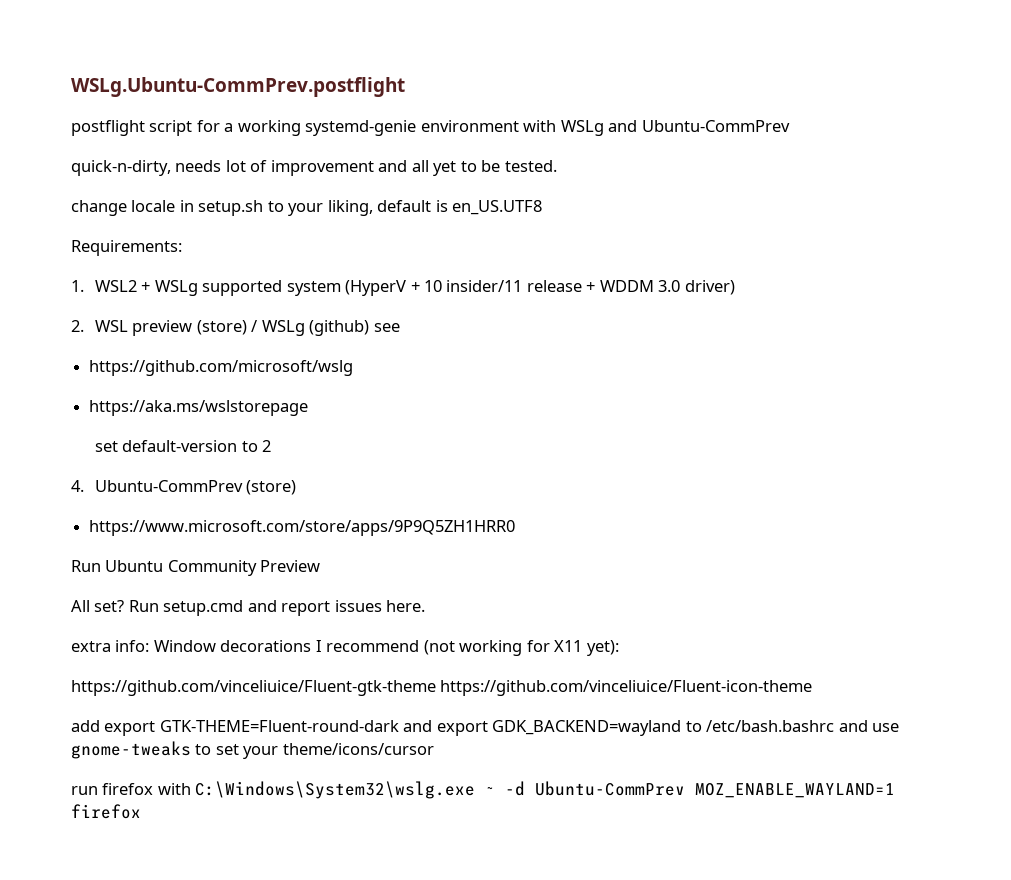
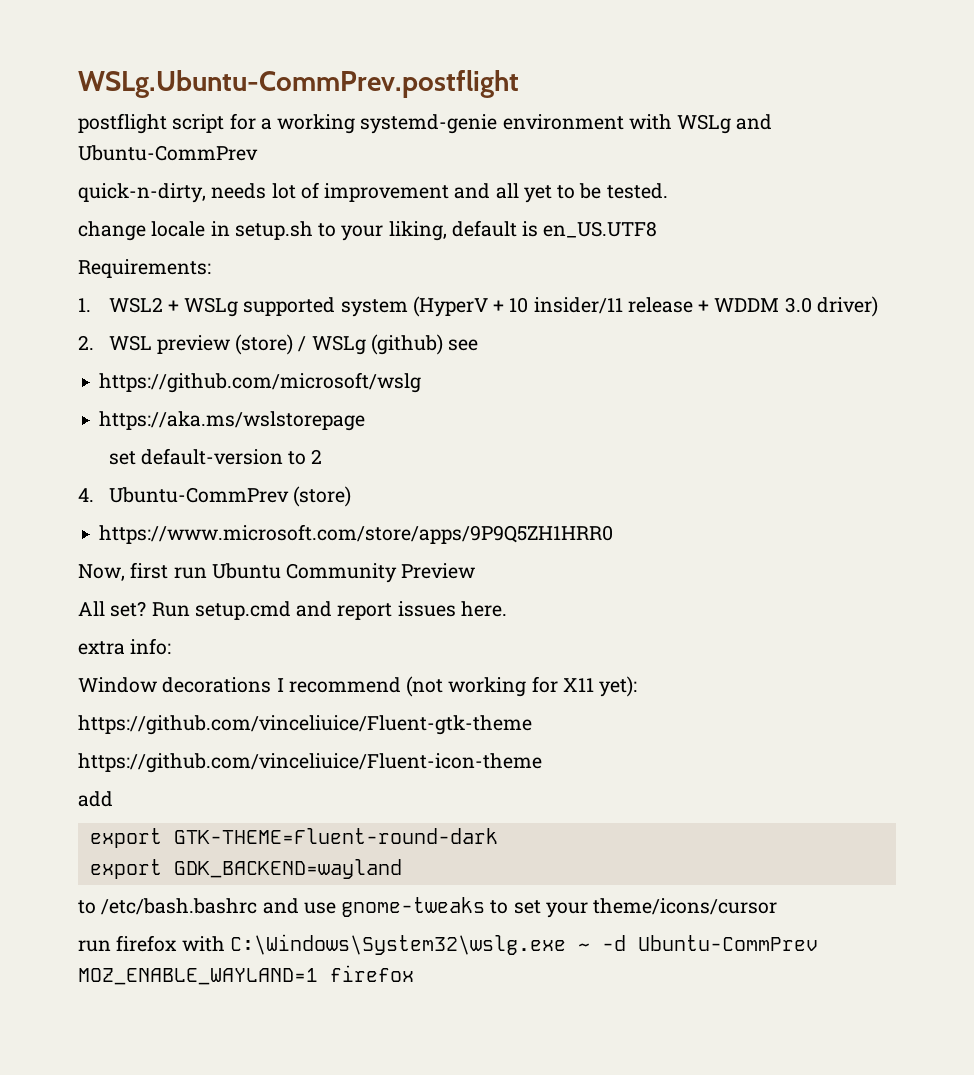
- Run Ubuntu Community Preview
+ Now, first run Ubuntu Community Preview
- extra info: Window decorations I recommend (not working for X11 yet):
+ extra info:
+ Window decorations I recommend (not working for X11 yet):
- https://github.com/vinceliuice/Fluent-gtk-theme https://github.com/vinceliuice/Fluent-icon-theme
+ https://github.com/vinceliuice/Fluent-gtk-theme
+ https://github.com/vinceliuice/Fluent-icon-theme
- add export GTK-THEME=Fluent-round-dark and export GDK_BACKEND=wayland to /etc/bash.bashrc and use gnome-tweaks to set your theme/icons/cursor
+ add
+ export GTK-THEME=Fluent-round-dark
+ export GDK_BACKEND=wayland
+ to /etc/bash.bashrc and use gnome-tweaks to set your theme/icons/cursor

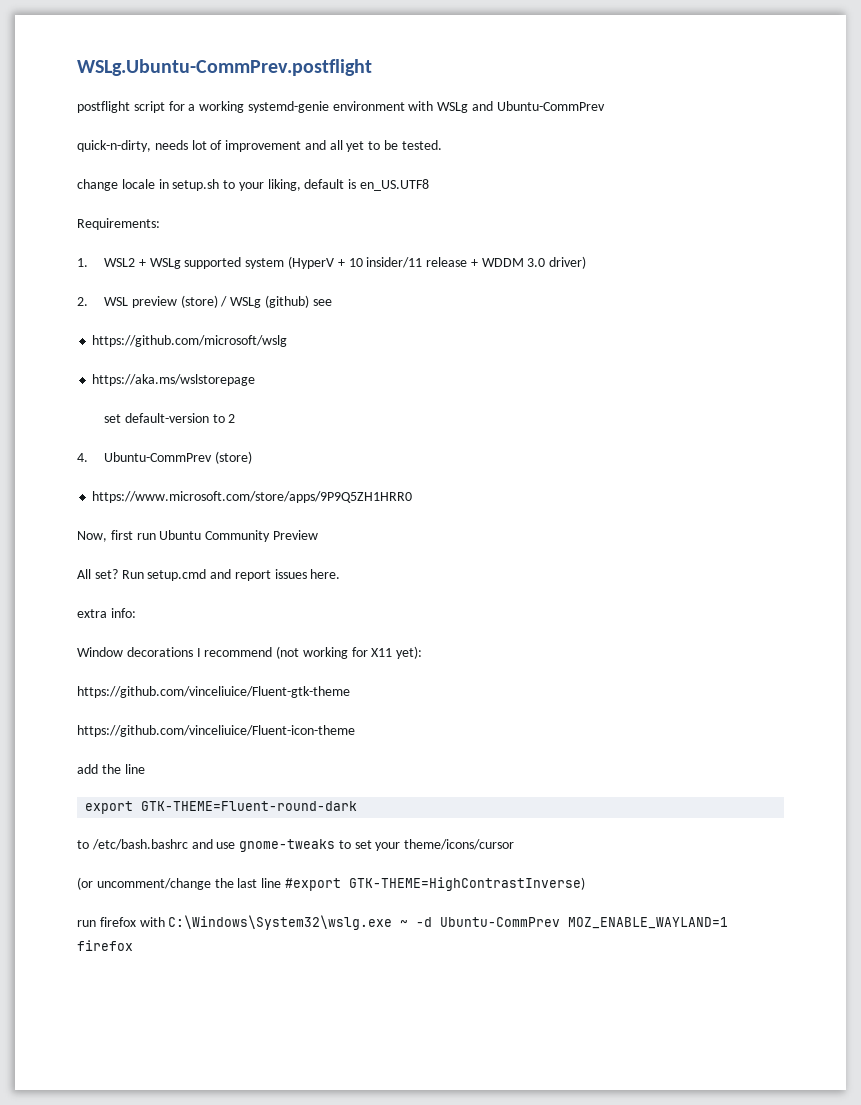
- add
+ add the line
- export GDK_BACKEND=wayland
+ (or uncomment/change the last line #export GTK-THEME=HighContrastInverse)

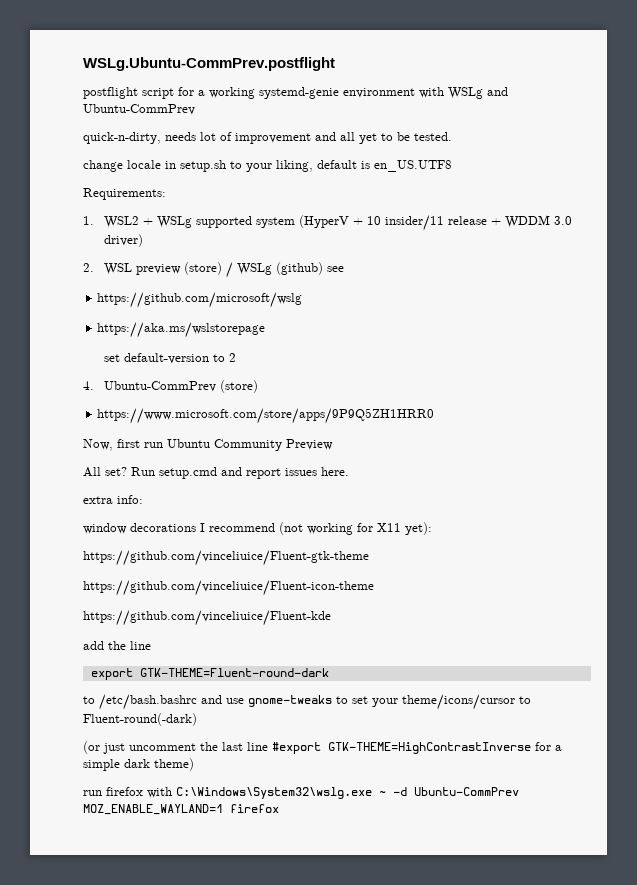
- Window decorations I recommend (not working for X11 yet):
+ window decorations I recommend (not working for X11 yet):
+ https://github.com/vinceliuice/Fluent-kde
- to /etc/bash.bashrc and use gnome-tweaks to set your theme/icons/cursor
+ to /etc/bash.bashrc and use gnome-tweaks to set your theme/icons/cursor to Fluent-round(-dark)
- (or uncomment/change the last line #export GTK-THEME=HighContrastInverse)
+ (or just uncomment the last line #export GTK-THEME=HighContrastInverse for a simple dark theme)

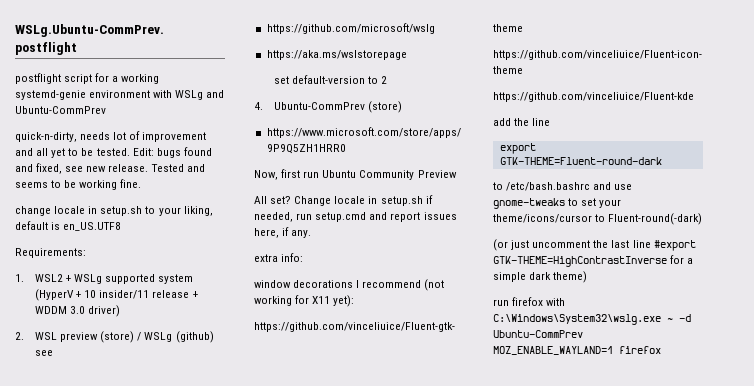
+ Edit: bugs found and fixed, see new release. Tested and seems to be working fine.
- Run setup.cmd and report issues here.
+ Change locale in setup.sh if needed, run setup.cmd and report issues here, if any.

